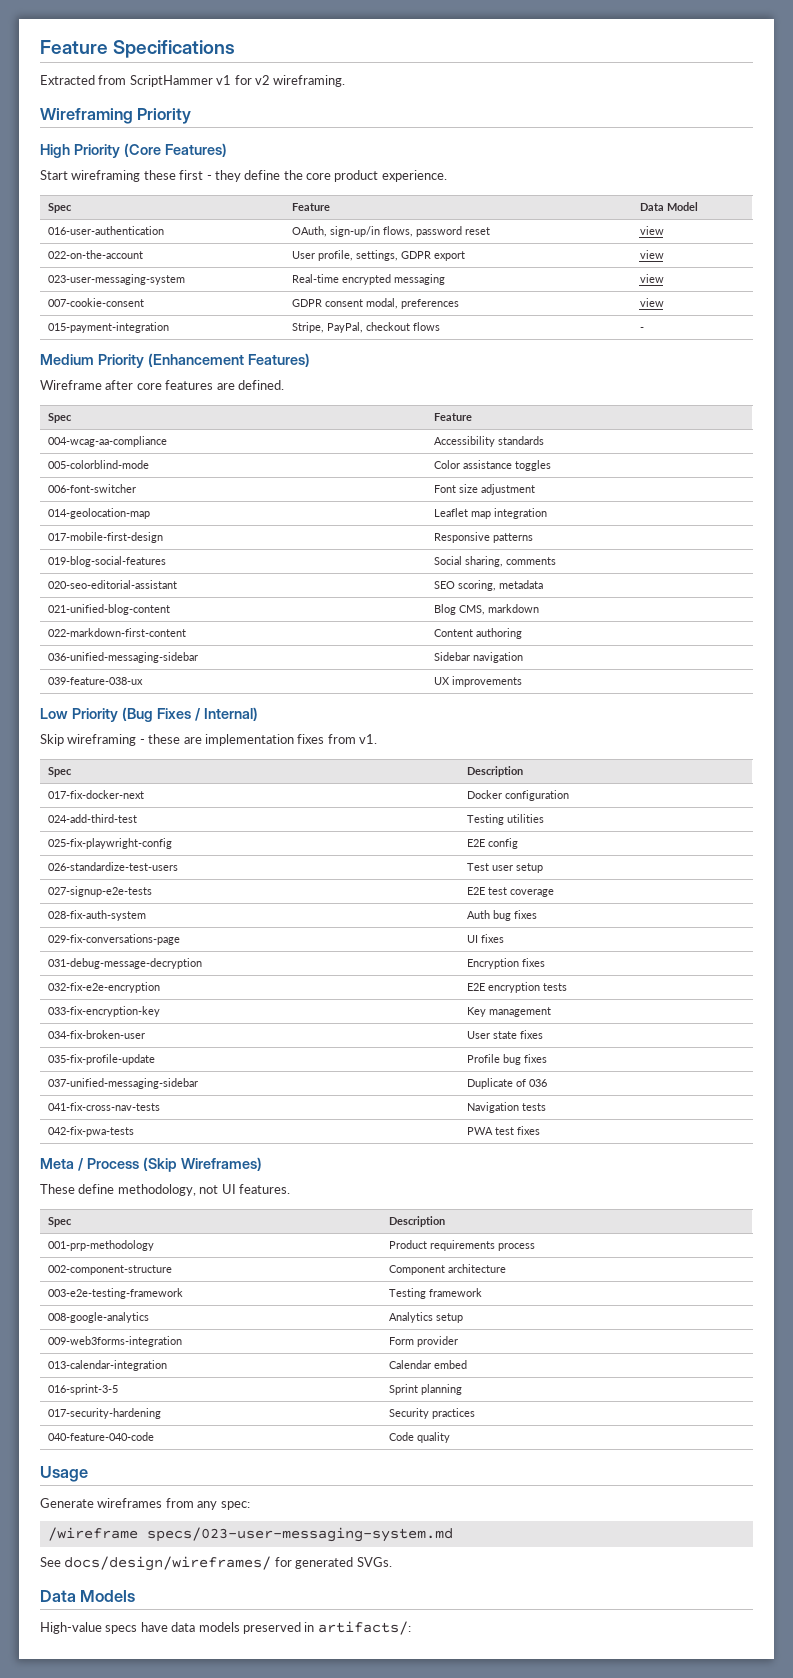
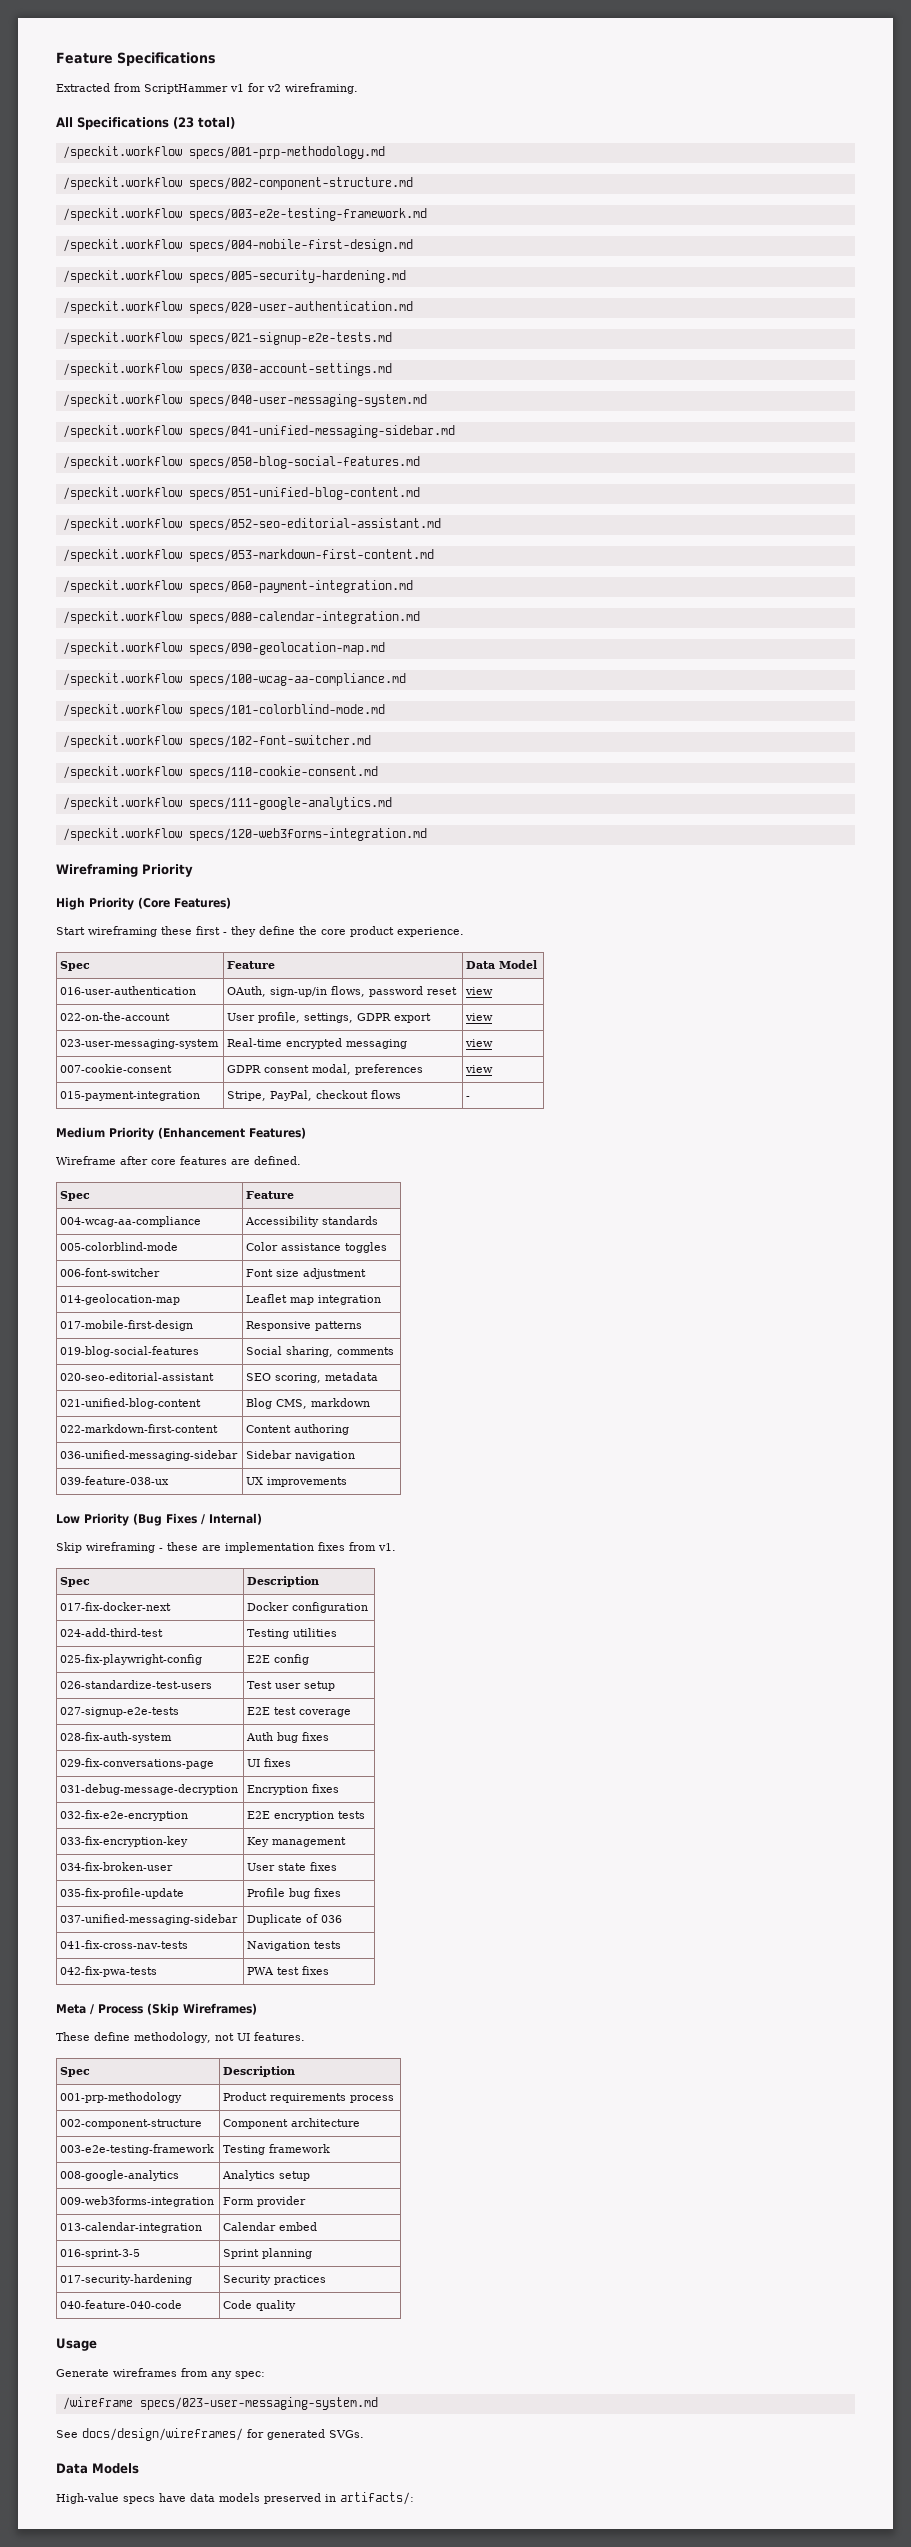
+ All Specifications (23 total)
+ /speckit.workflow specs/001-prp-methodology.md
+ /speckit.workflow specs/002-component-structure.md
+ /speckit.workflow specs/003-e2e-testing-framework.md
+ /speckit.workflow specs/004-mobile-first-design.md
+ /speckit.workflow specs/005-security-hardening.md
+ /speckit.workflow specs/020-user-authentication.md
+ /speckit.workflow specs/021-signup-e2e-tests.md
+ /speckit.workflow specs/030-account-settings.md
+ /speckit.workflow specs/040-user-messaging-system.md
+ /speckit.workflow specs/041-unified-messaging-sidebar.md
+ /speckit.workflow specs/050-blog-social-features.md
+ /speckit.workflow specs/051-unified-blog-content.md
+ /speckit.workflow specs/052-seo-editorial-assistant.md
+ /speckit.workflow specs/053-markdown-first-content.md
+ /speckit.workflow specs/060-payment-integration.md
+ /speckit.workflow specs/080-calendar-integration.md
+ /speckit.workflow specs/090-geolocation-map.md
+ /speckit.workflow specs/100-wcag-aa-compliance.md
+ /speckit.workflow specs/101-colorblind-mode.md
+ /speckit.workflow specs/102-font-switcher.md
+ /speckit.workflow specs/110-cookie-consent.md
+ /speckit.workflow specs/111-google-analytics.md
+ /speckit.workflow specs/120-web3forms-integration.md

